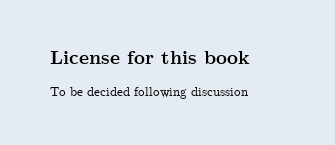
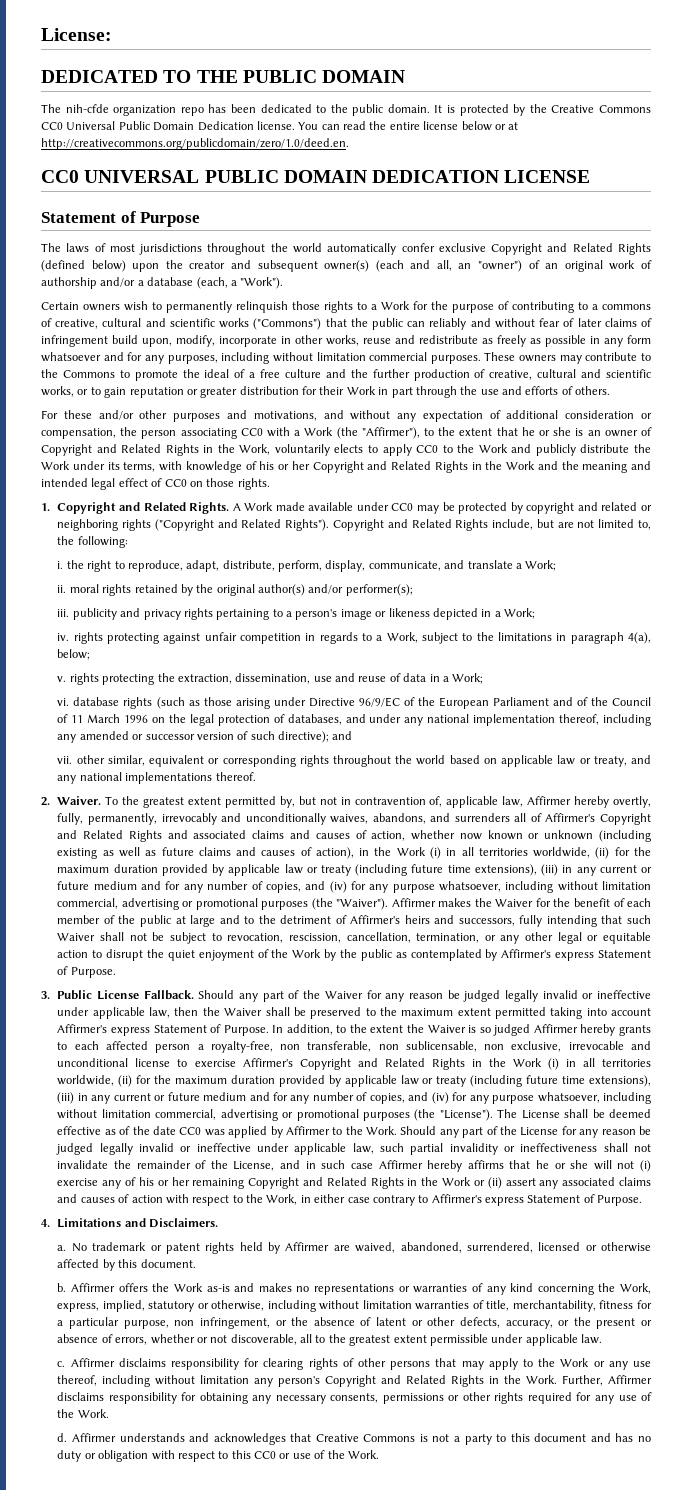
- License for this book
- To be decided following discussion
+ License:
+ DEDICATED TO THE PUBLIC DOMAIN
+ The nih-cfde organization repo has been dedicated to the public domain. It is protected by the Creative Commons CC0 Universal Public Domain Dedication license. You can read the entire license below or at http://creativecommons.org/publicdomain/zero/1.0/deed.en.
+ CC0 UNIVERSAL PUBLIC DOMAIN DEDICATION LICENSE
+ Statement of Purpose
+ The laws of most jurisdictions throughout the world automatically confer exclusive Copyright and Related Rights (defined below) upon the creator and subsequent owner(s) (each and all, an "owner") of an original work of authorship and/or a database (each, a "Work").
+ Certain owners wish to permanently relinquish those rights to a Work for the purpose of contributing to a commons of creative, cultural and scientific works ("Commons") that the public can reliably and without fear of later claims of infringement build upon, modify, incorporate in other works, reuse and redistribute as freely as possible in any form whatsoever and for any purposes, including without limitation commercial purposes. These owners may contribute to the Commons to promote the ideal of a free culture and the further production of creative, cultural and scientific works, or to gain reputation or greater distribution for their Work in part through the use and efforts of others.
+ For these and/or other purposes and motivations, and without any expectation of additional consideration or compensation, the person associating CC0 with a Work (the "Affirmer"), to the extent that he or she is an owner of Copyright and Related Rights in the Work, voluntarily elects to apply CC0 to the Work and publicly distribute the Work under its terms, with knowledge of his or her Copyright and Related Rights in the Work and the meaning and intended legal effect of CC0 on those rights.
+ 1. Copyright and Related Rights. A Work made available under CC0 may be protected by copyright and related or neighboring rights ("Copyright and Related Rights"). Copyright and Related Rights include, but are not limited to, the following:
+ i. the right to reproduce, adapt, distribute, perform, display, communicate, and translate a Work;
+ ii. moral rights retained by the original author(s) and/or performer(s);
+ iii. publicity and privacy rights pertaining to a person's image or likeness depicted in a Work;
+ iv. rights protecting against unfair competition in regards to a Work, subject to the limitations in paragraph 4(a), below;
+ v. rights protecting the extraction, dissemination, use and reuse of data in a Work;
+ vi. database rights (such as those arising under Directive 96/9/EC of the European Parliament and of the Council of 11 March 1996 on the legal protection of databases, and under any national implementation thereof, including any amended or successor version of such directive); and
+ vii. other similar, equivalent or corresponding rights throughout the world based on applicable law or treaty, and any national implementations thereof.
+ 2. Waiver. To the greatest extent permitted by, but not in contravention of, applicable law, Affirmer hereby overtly, fully, permanently, irrevocably and unconditionally waives, abandons, and surrenders all of Affirmer's Copyright and Related Rights and associated claims and causes of action, whether now known or unknown (including existing as well as future claims and causes of action), in the Work (i) in all territories worldwide, (ii) for the maximum duration provided by applicable law or treaty (including future time extensions), (iii) in any current or future medium and for any number of copies, and (iv) for any purpose whatsoever, including without limitation commercial, advertising or promotional purposes (the "Waiver"). Affirmer makes the Waiver for the benefit of each member of the public at large and to the detriment of Affirmer's heirs and successors, fully intending that such Waiver shall not be subject to revocation, rescission, cancellation, termination, or any other legal or equitable action to disrupt the quiet enjoyment of the Work by the public as contemplated by Affirmer's express Statement of Purpose.
+ 3. Public License Fallback. Should any part of the Waiver for any reason be judged legally invalid or ineffective under applicable law, then the Waiver shall be preserved to the maximum extent permitted taking into account Affirmer's express Statement of Purpose. In addition, to the extent the Waiver is so judged Affirmer hereby grants to each affected person a royalty-free, non transferable, non sublicensable, non exclusive, irrevocable and unconditional license to exercise Affirmer's Copyright and Related Rights in the Work (i) in all territories worldwide, (ii) for the maximum duration provided by applicable law or treaty (including future time extensions), (iii) in any current or future medium and for any number of copies, and (iv) for any purpose whatsoever, including without limitation commercial, advertising or promotional purposes (the "License"). The License shall be deemed effective as of the date CC0 was applied by Affirmer to the Work. Should any part of the License for any reason be judged legally invalid or ineffective under applicable law, such partial invalidity or ineffectiveness shall not invalidate the remainder of the License, and in such case Affirmer hereby affirms that he or she will not (i) exercise any of his or her remaining Copyright and Related Rights in the Work or (ii) assert any associated claims and causes of action with respect to the Work, in either case contrary to Affirmer's express Statement of Purpose.
+ 4. Limitations and Disclaimers.
+ a. No trademark or patent rights held by Affirmer are waived, abandoned, surrendered, licensed or otherwise affected by this document.
+ b. Affirmer offers the Work as-is and makes no representations or warranties of any kind concerning the Work, express, implied, statutory or otherwise, including without limitation warranties of title, merchantability, fitness for a particular purpose, non infringement, or the absence of latent or other defects, accuracy, or the present or absence of errors, whether or not discoverable, all to the greatest extent permissible under applicable law.
+ c. Affirmer disclaims responsibility for clearing rights of other persons that may apply to the Work or any use thereof, including without limitation any person's Copyright and Related Rights in the Work. Further, Affirmer disclaims responsibility for obtaining any necessary consents, permissions or other rights required for any use of the Work.
+ d. Affirmer understands and acknowledges that Creative Commons is not a party to this document and has no duty or obligation with respect to this CC0 or use of the Work.

